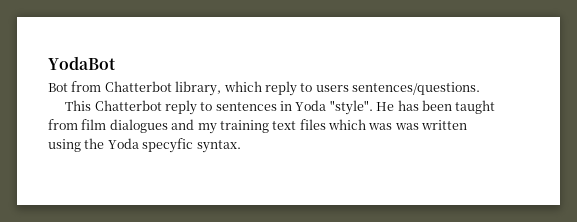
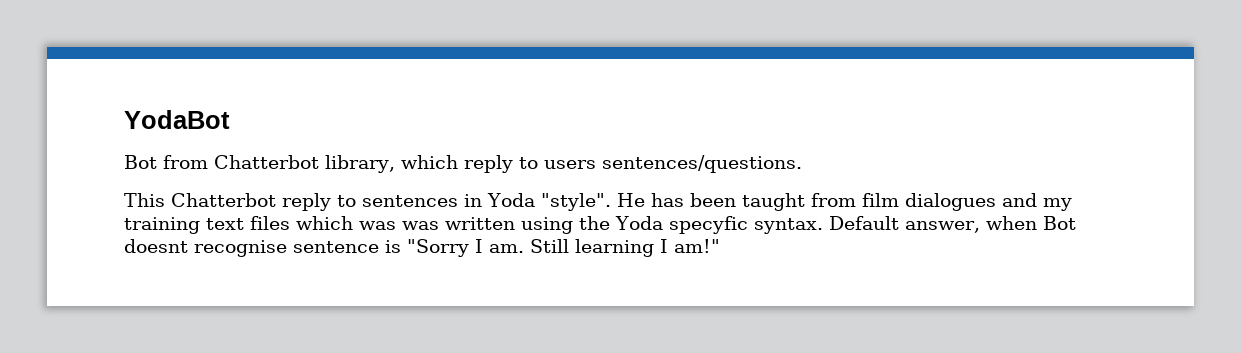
+ Default answer, when Bot doesnt recognise sentence is "Sorry I am. Still learning I am!"

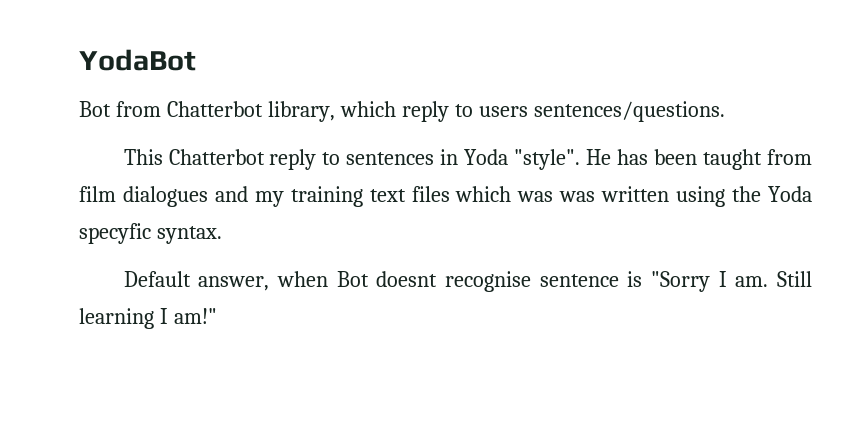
- He has been taught from film dialogues and my training text files which was was written using the Yoda specyfic syntax. Default answer, when Bot doesnt recognise sentence is "Sorry I am.
+ He has been taught from film dialogues and my training text files which was was written using the Yoda specyfic syntax.
+ Default answer, when Bot doesnt recognise sentence is "Sorry I am.

